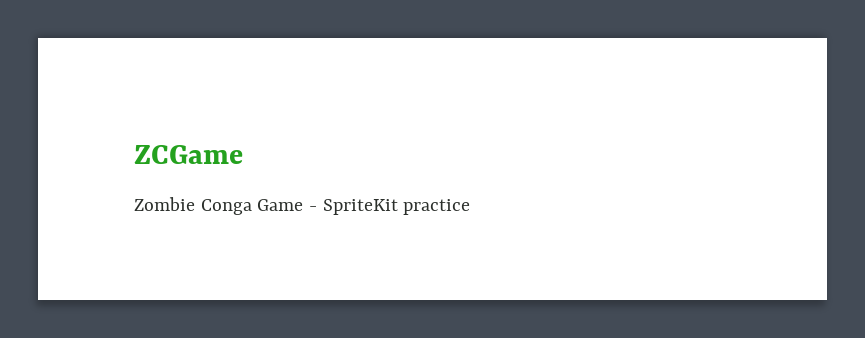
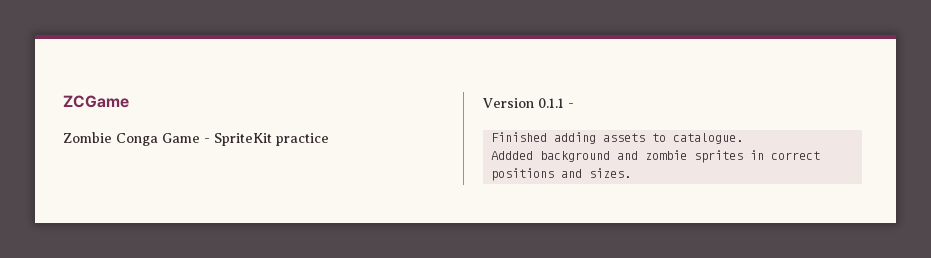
+ Version 0.1.1 -
+ Finished adding assets to catalogue.
+ Addded background and zombie sprites in correct positions and sizes.

